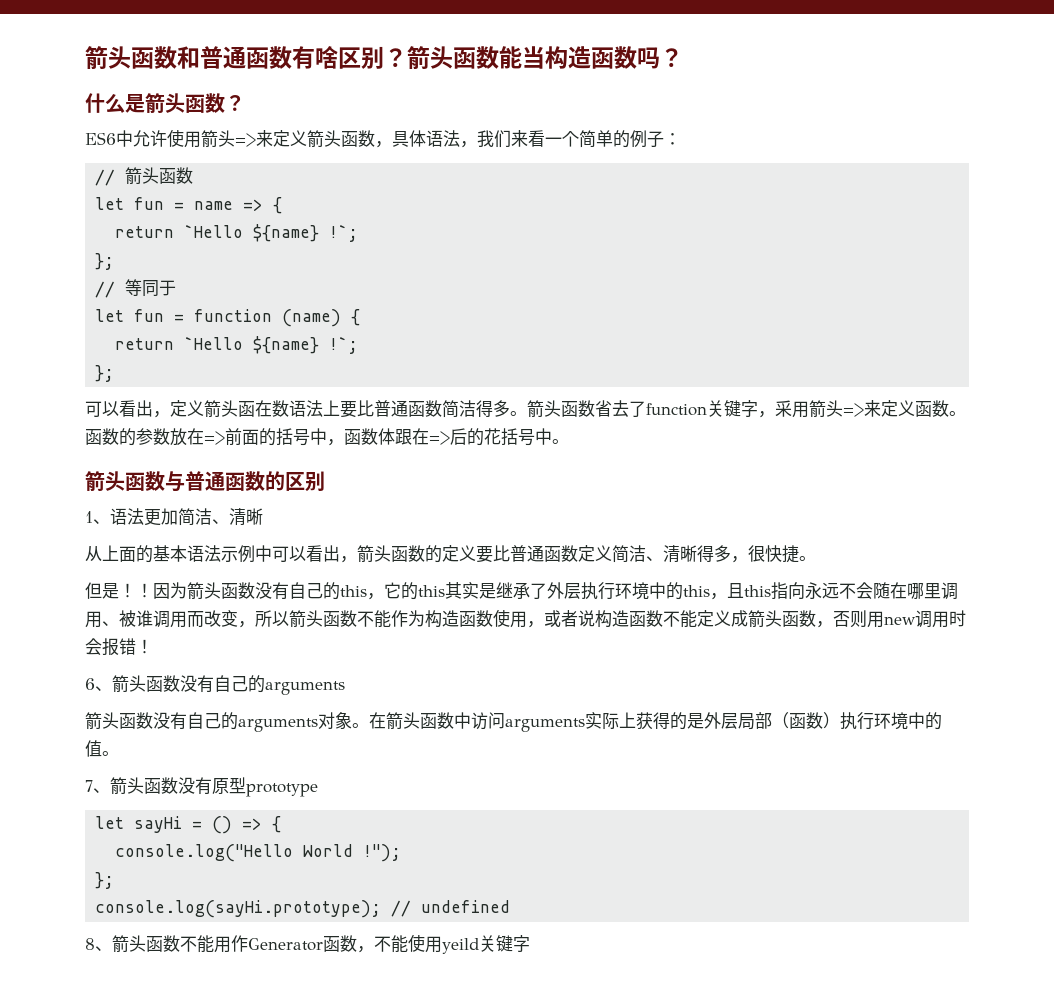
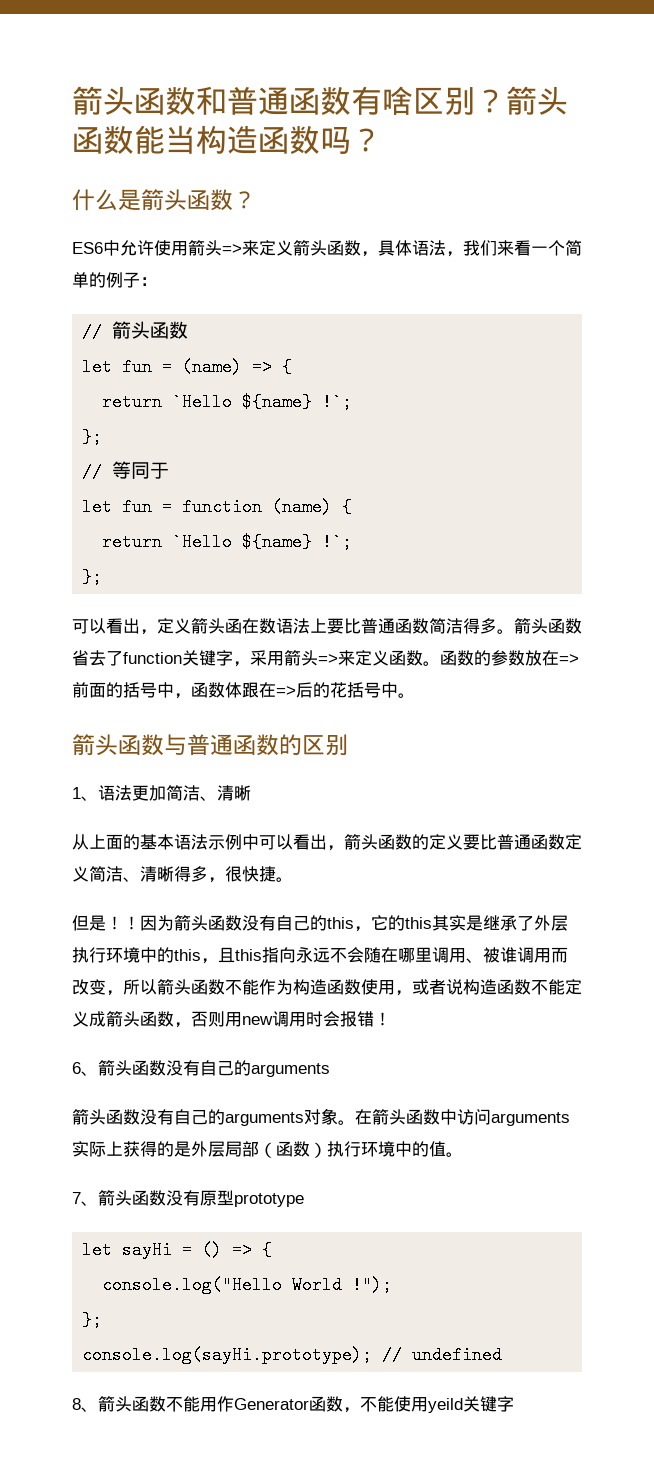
- let fun = name => {
+ let fun = (name) => {

